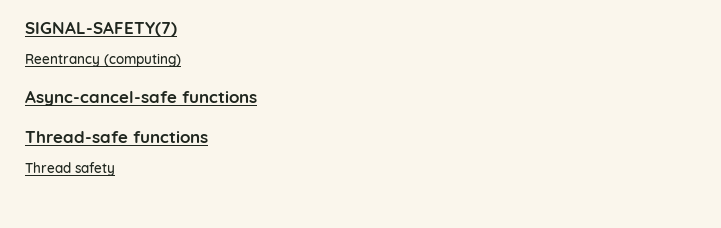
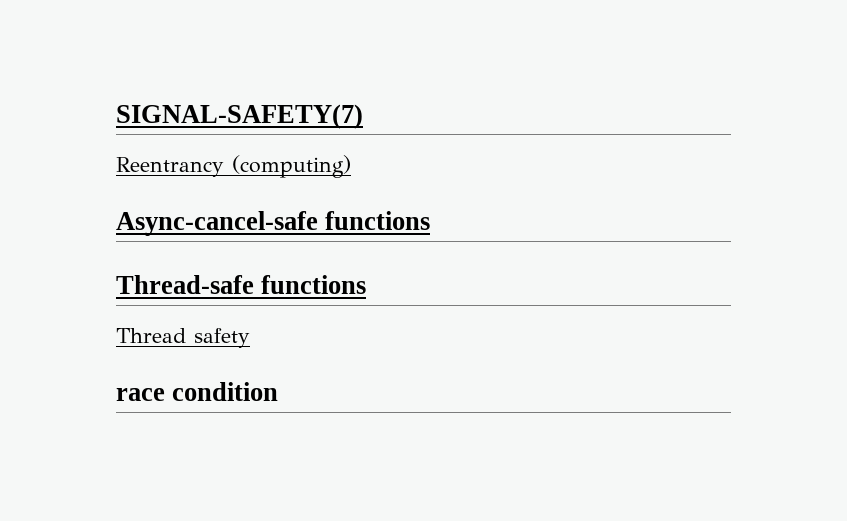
+ race condition

